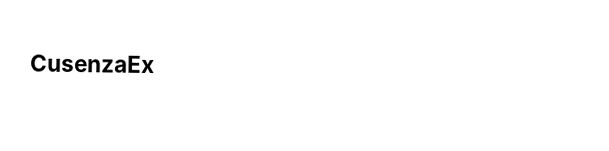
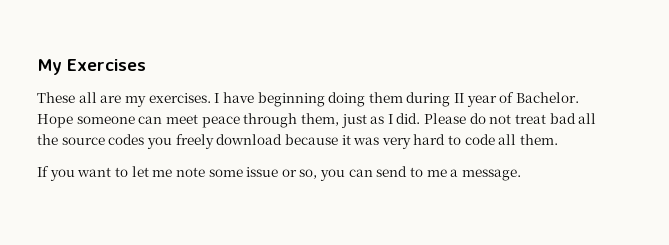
- CusenzaEx
+ My Exercises
+ These all are my exercises. I have beginning doing them during II year of Bachelor. Hope someone can meet peace through them, just as I did. Please do not treat bad all the source codes you freely download because it was very hard to code all them.
+ If you want to let me note some issue or so, you can send to me a message.

